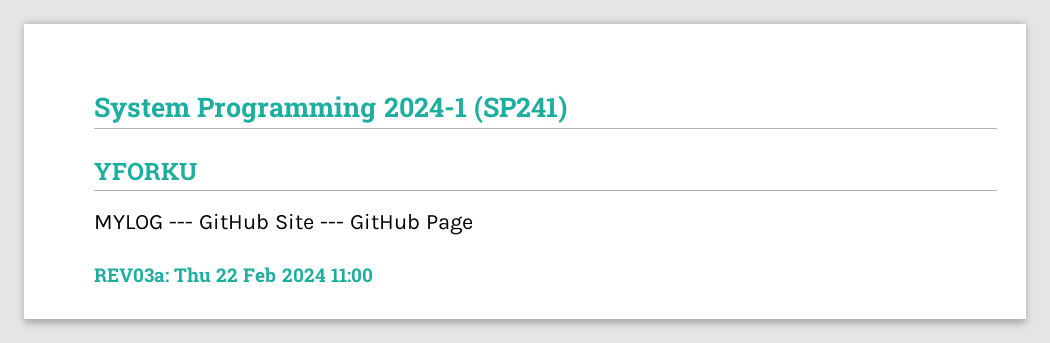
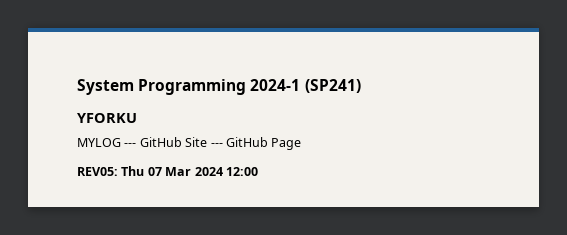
- REV03a: Thu 22 Feb 2024 11:00
+ REV05: Thu 07 Mar 2024 12:00

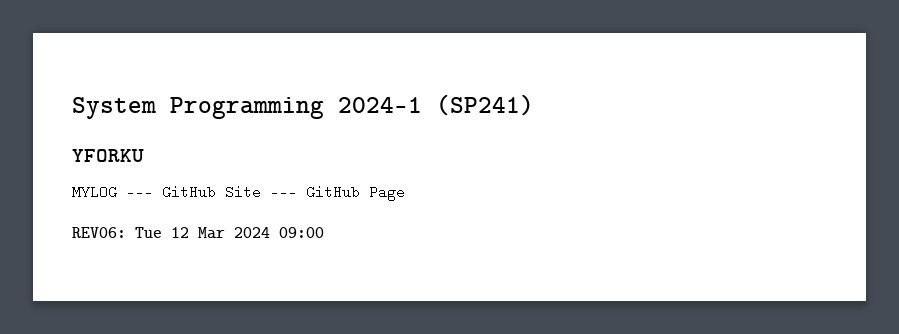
- REV05: Thu 07 Mar 2024 12:00
+ REV06: Tue 12 Mar 2024 09:00

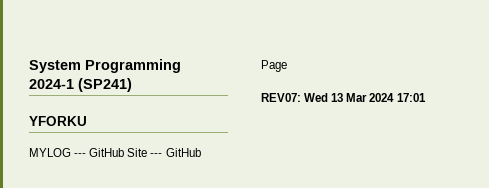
- REV06: Tue 12 Mar 2024 09:00
+ REV07: Wed 13 Mar 2024 17:01

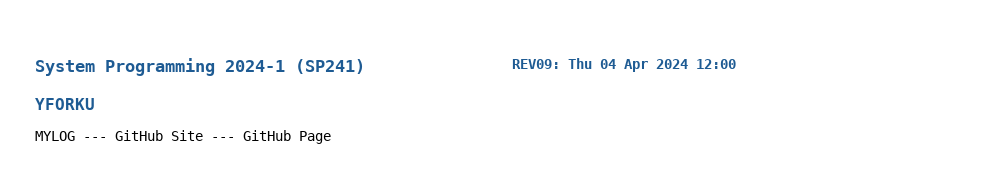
- REV07: Wed 13 Mar 2024 17:01
+ REV09: Thu 04 Apr 2024 12:00

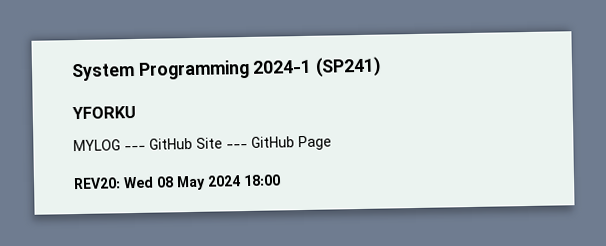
- REV09: Thu 04 Apr 2024 12:00
+ REV20: Wed 08 May 2024 18:00

